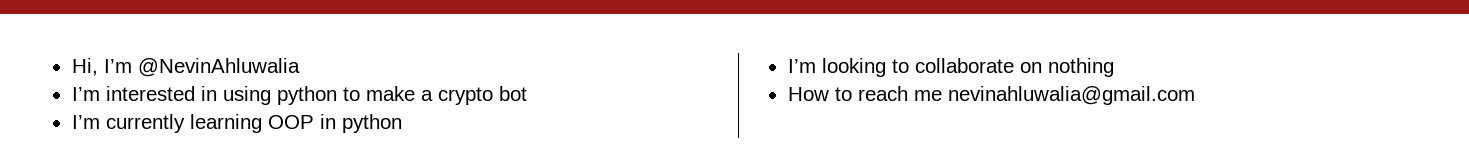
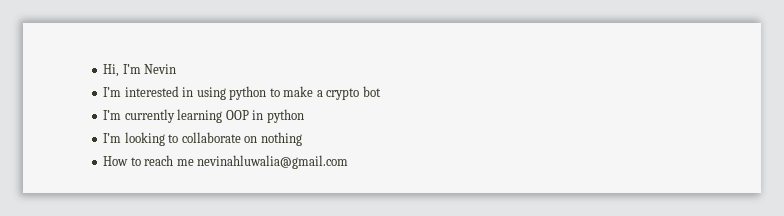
- Hi, I’m @NevinAhluwalia
+ Hi, I’m Nevin

